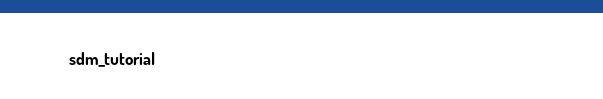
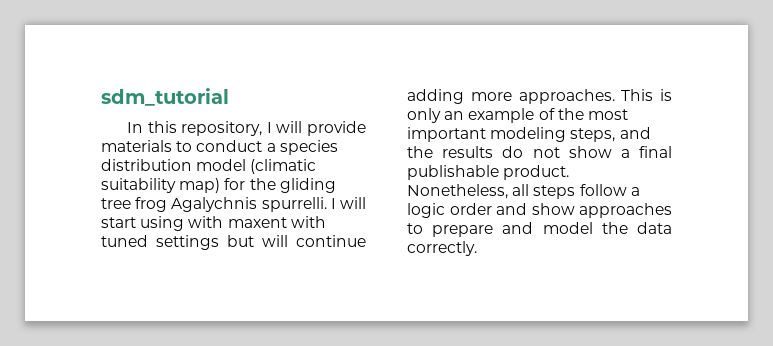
+ In this repository, I will provide materials to conduct a species distribution model (climatic suitability map) for the gliding tree frog Agalychnis spurrelli. I will start using with maxent with tuned settings but will continue adding more approaches. This is only an example of the most important modeling steps, and the results do not show a final publishable product. Nonetheless, all steps follow a logic order and show approaches to prepare and model the data correctly.

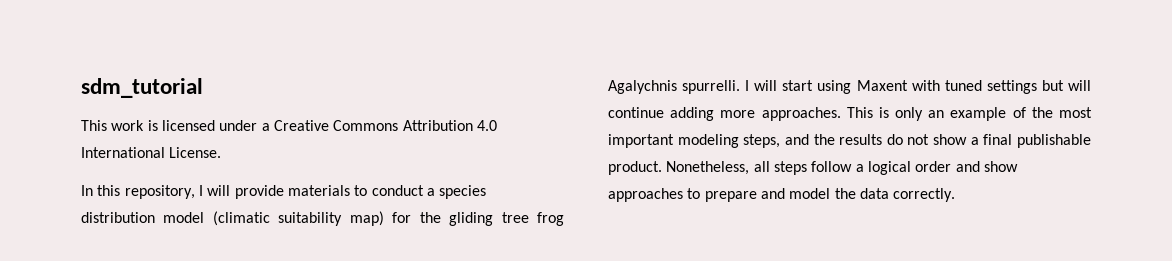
+ This work is licensed under a Creative Commons Attribution 4.0 International License.
- I will start using with maxent with tuned settings but will continue adding more approaches.
+ I will start using Maxent with tuned settings but will continue adding more approaches.
- Nonetheless, all steps follow a logic order and show approaches to prepare and model the data correctly.
+ Nonetheless, all steps follow a logical order and show approaches to prepare and model the data correctly.

